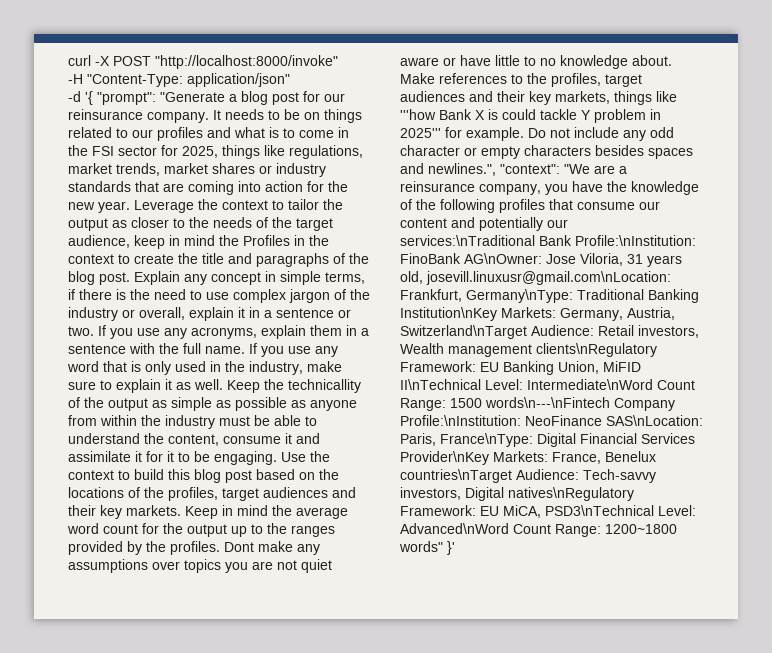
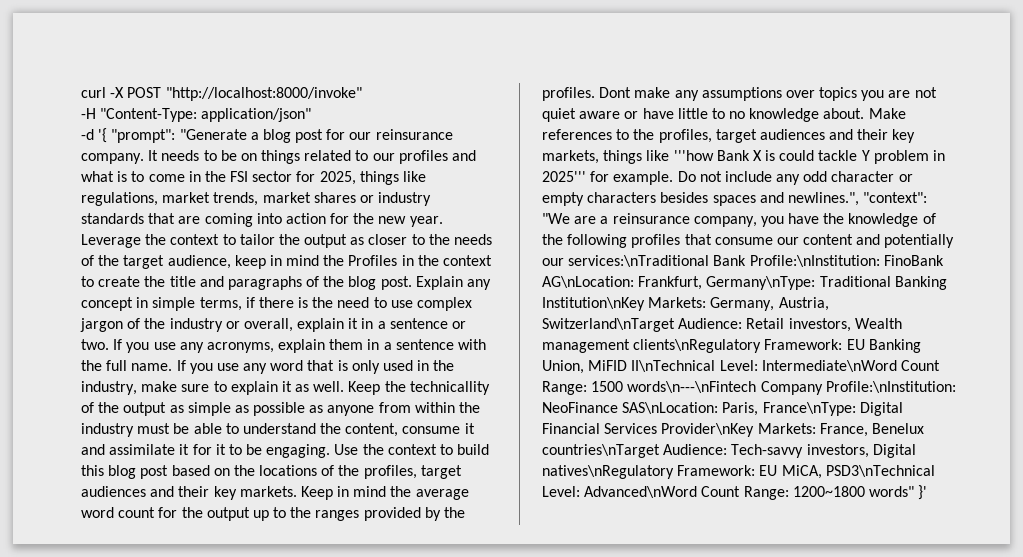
- FinoBank AG\nOwner: Jose Viloria, 31 years old, josevill.linuxusr@gmail.com\nLocation:
+ FinoBank AG\nLocation:

